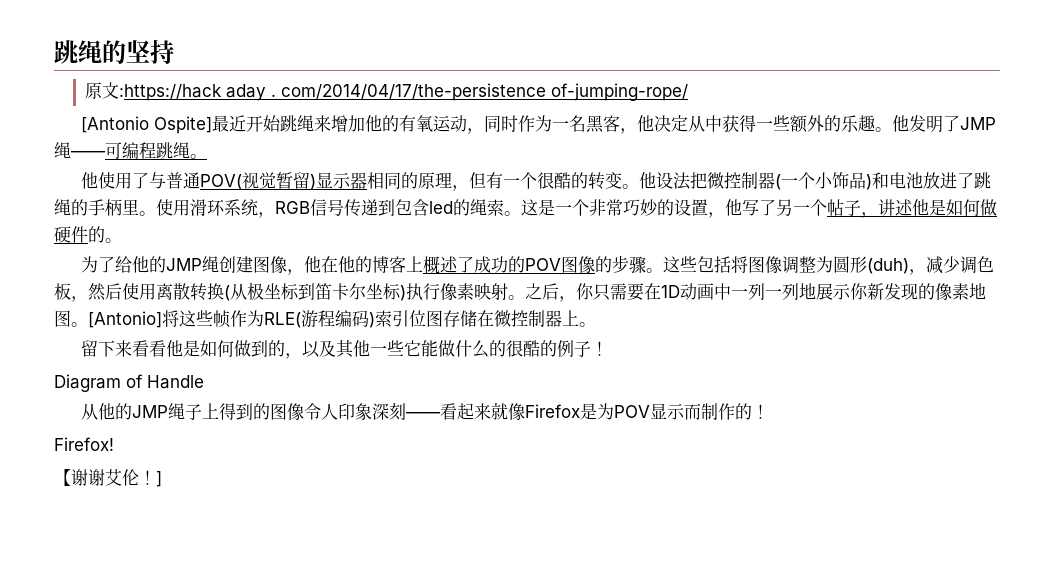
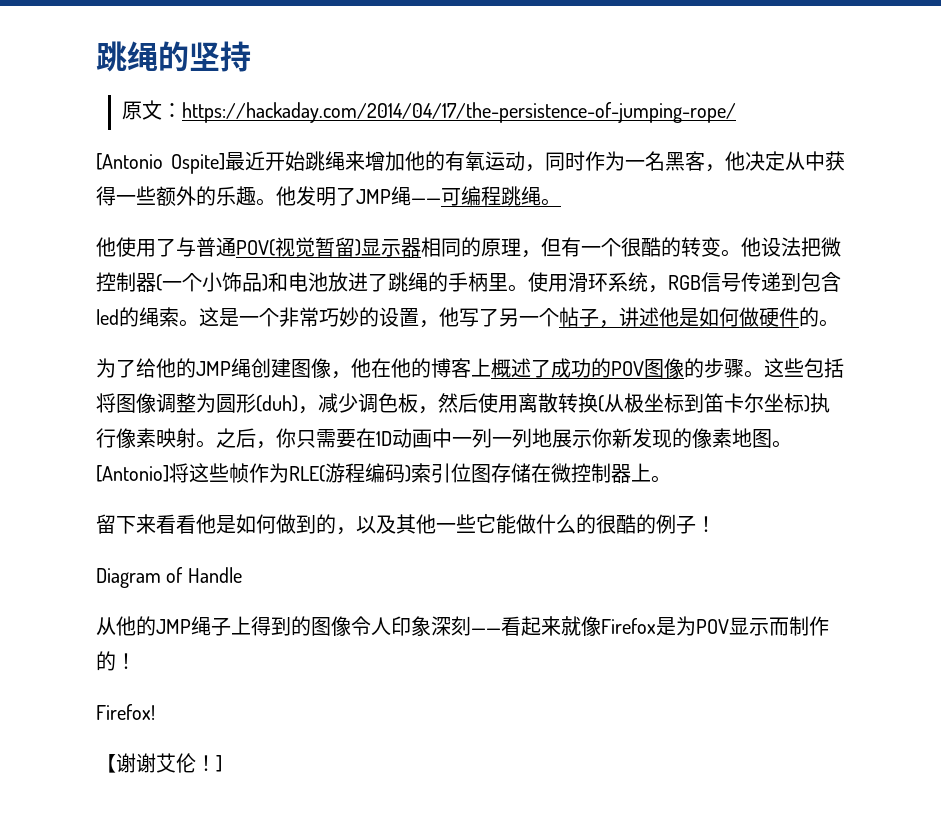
- 原文:https://hack aday . com/2014/04/17/the-persistence of-jumping-rope/
+ 原文：https://hackaday.com/2014/04/17/the-persistence-of-jumping-rope/

